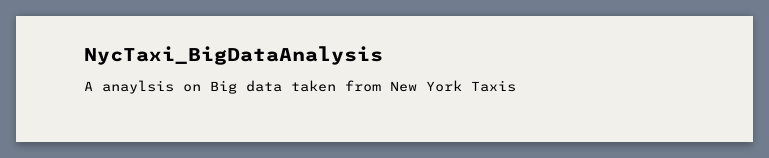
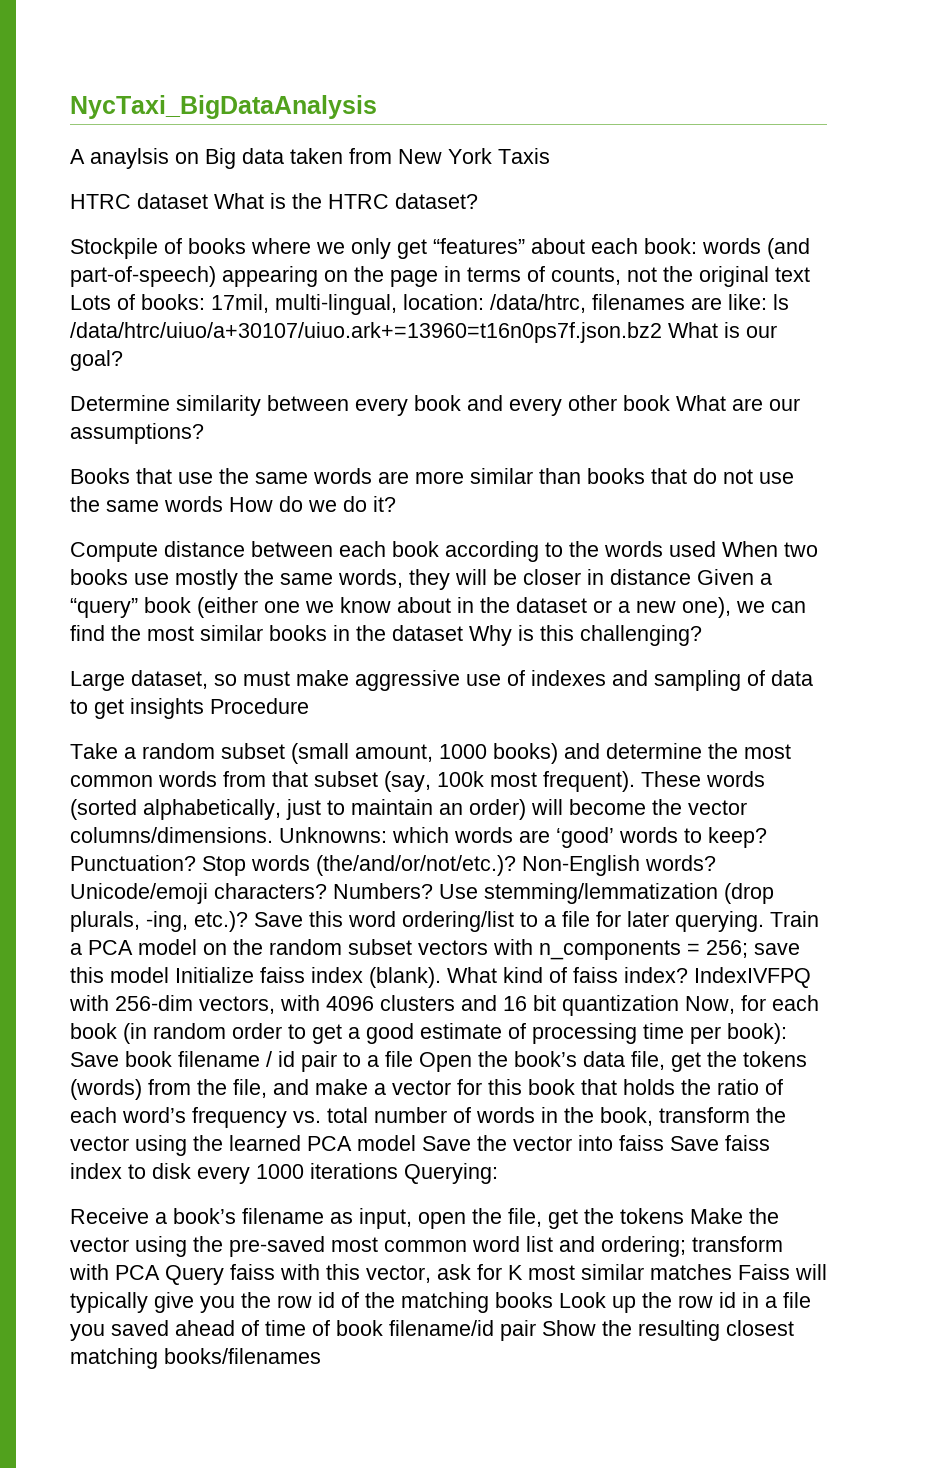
+ HTRC dataset What is the HTRC dataset?
+ Stockpile of books where we only get “features” about each book: words (and part-of-speech) appearing on the page in terms of counts, not the original text Lots of books: 17mil, multi-lingual, location: /data/htrc, filenames are like: ls /data/htrc/uiuo/a+30107/uiuo.ark+=13960=t16n0ps7f.json.bz2 What is our goal?
+ Determine similarity between every book and every other book What are our assumptions?
+ Books that use the same words are more similar than books that do not use the same words How do we do it?
+ Compute distance between each book according to the words used When two books use mostly the same words, they will be closer in distance Given a “query” book (either one we know about in the dataset or a new one), we can find the most similar books in the dataset Why is this challenging?
+ Large dataset, so must make aggressive use of indexes and sampling of data to get insights Procedure
+ Take a random subset (small amount, 1000 books) and determine the most common words from that subset (say, 100k most frequent). These words (sorted alphabetically, just to maintain an order) will become the vector columns/dimensions. Unknowns: which words are ‘good’ words to keep? Punctuation? Stop words (the/and/or/not/etc.)? Non-English words? Unicode/emoji characters? Numbers? Use stemming/lemmatization (drop plurals, -ing, etc.)? Save this word ordering/list to a file for later querying. Train a PCA model on the random subset vectors with n_components = 256; save this model Initialize faiss index (blank). What kind of faiss index? IndexIVFPQ with 256-dim vectors, with 4096 clusters and 16 bit quantization Now, for each book (in random order to get a good estimate of processing time per book): Save book filename / id pair to a file Open the book’s data file, get the tokens (words) from the file, and make a vector for this book that holds the ratio of each word’s frequency vs. total number of words in the book, transform the vector using the learned PCA model Save the vector into faiss Save faiss index to disk every 1000 iterations Querying:
+ Receive a book’s filename as input, open the file, get the tokens Make the vector using the pre-saved most common word list and ordering; transform with PCA Query faiss with this vector, ask for K most similar matches Faiss will typically give you the row id of the matching books Look up the row id in a file you saved ahead of time of book filename/id pair Show the resulting closest matching books/filenames

